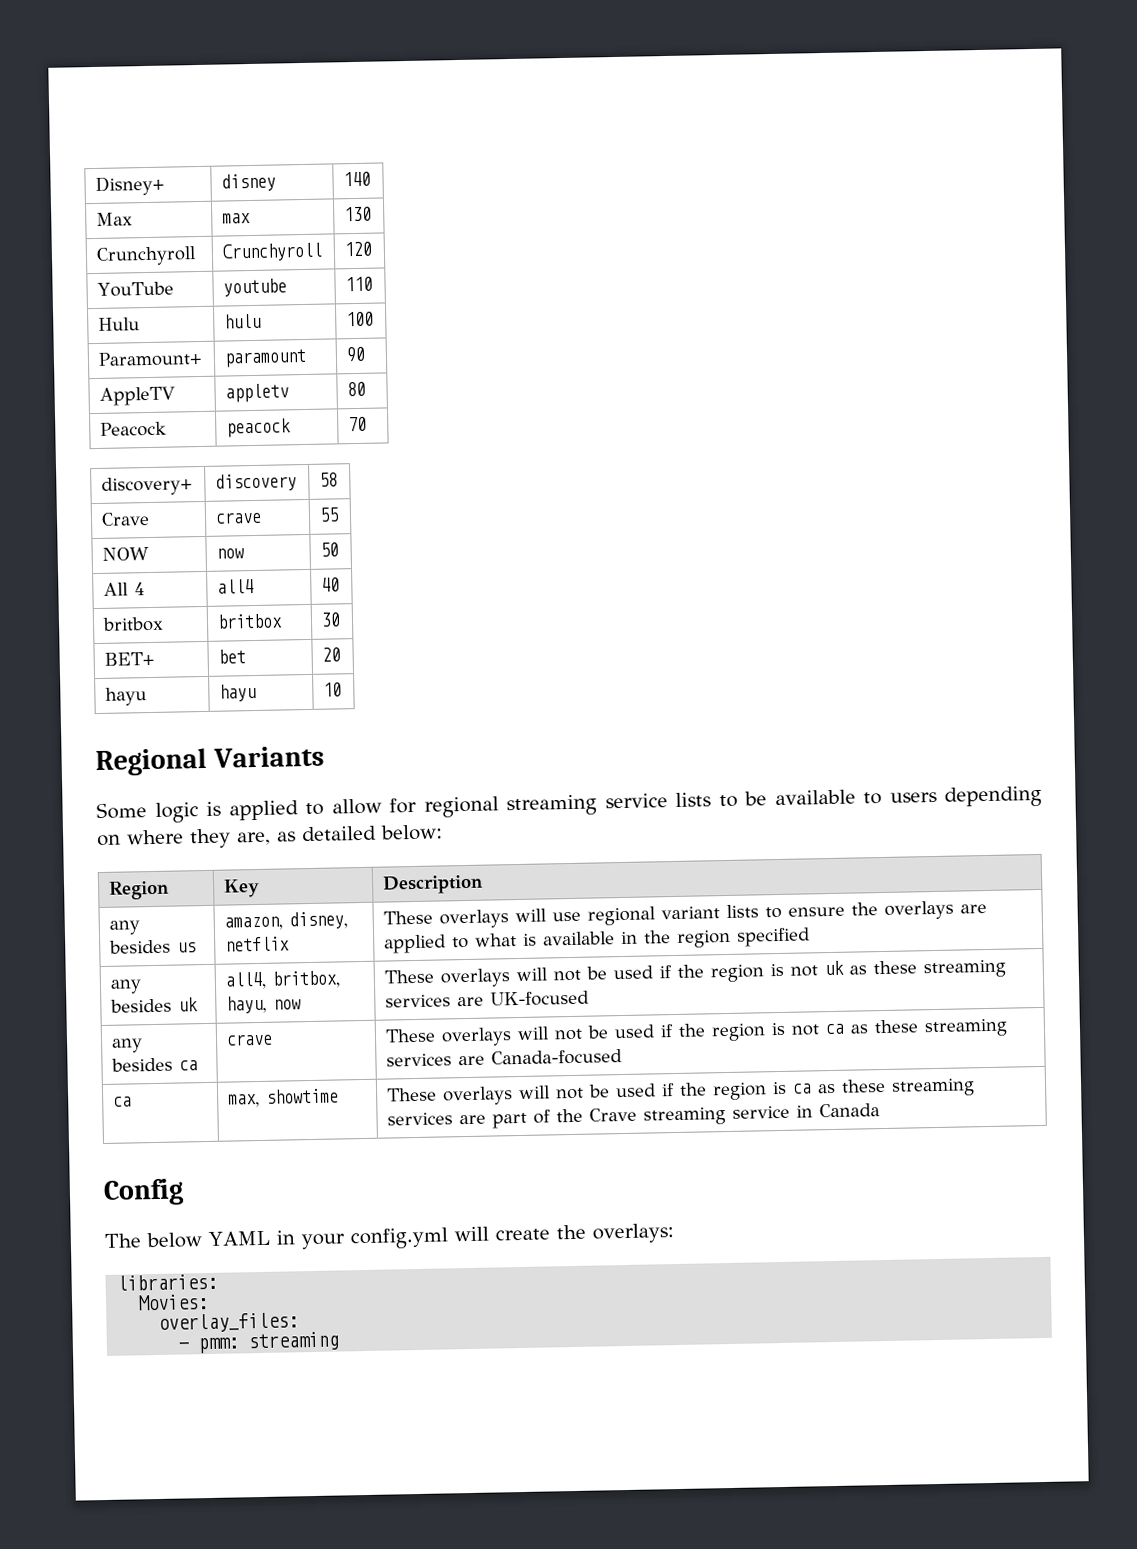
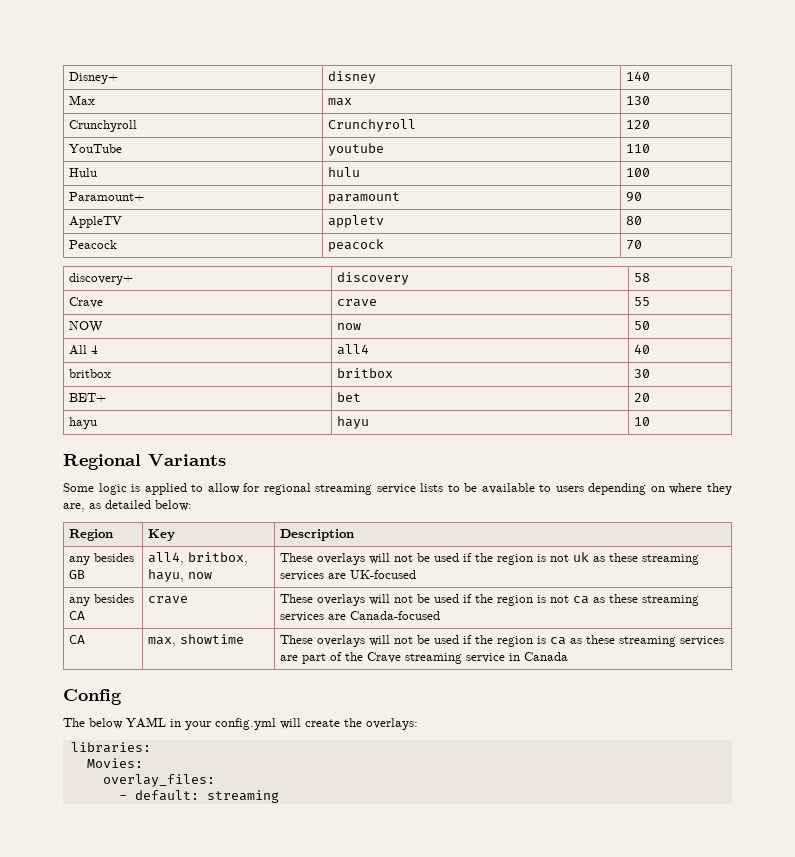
- any besides us | amazon, disney, netflix | These overlays will use regional variant lists to ensure the overlays are applied to what is available in the region specified
- any besides uk | all4, britbox, hayu, now | These overlays will not be used if the region is not uk as these streaming services are UK-focused
+ any besides GB | all4, britbox, hayu, now | These overlays will not be used if the region is not uk as these streaming services are UK-focused
- any besides ca | crave | These overlays will not be used if the region is not ca as these streaming services are Canada-focused
+ any besides CA | crave | These overlays will not be used if the region is not ca as these streaming services are Canada-focused
- ca | max, showtime | These overlays will not be used if the region is ca as these streaming services are part of the Crave streaming service in Canada
+ CA | max, showtime | These overlays will not be used if the region is ca as these streaming services are part of the Crave streaming service in Canada
- - pmm: streaming
+ - default: streaming

